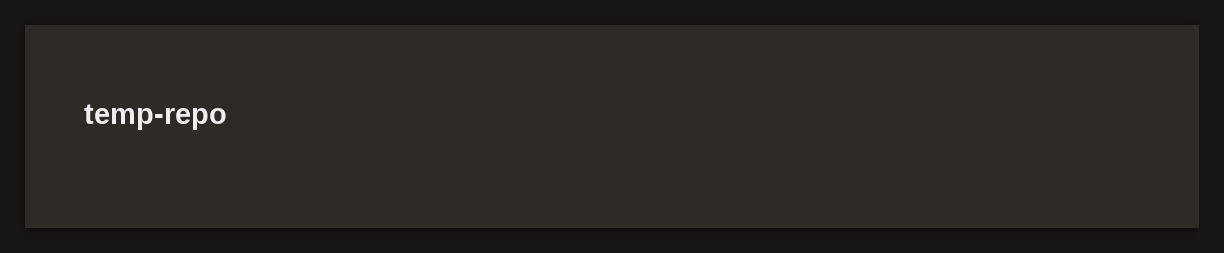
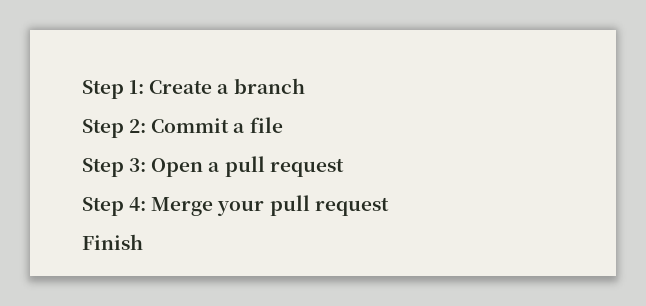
- temp-repo
+ Step 1: Create a branch
+ Step 2: Commit a file
+ Step 3: Open a pull request
+ Step 4: Merge your pull request
+ Finish

